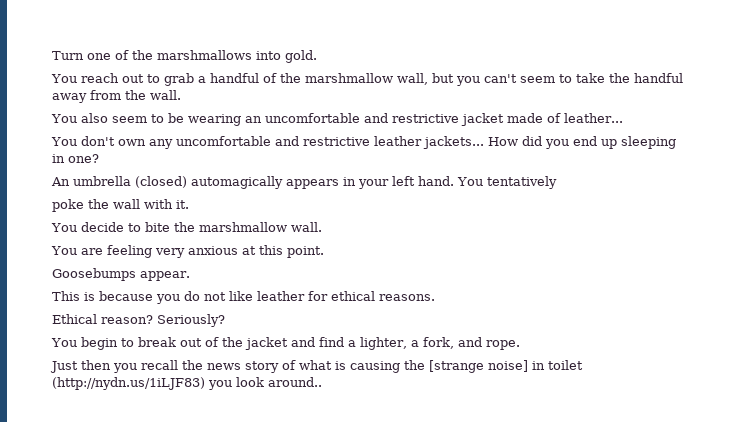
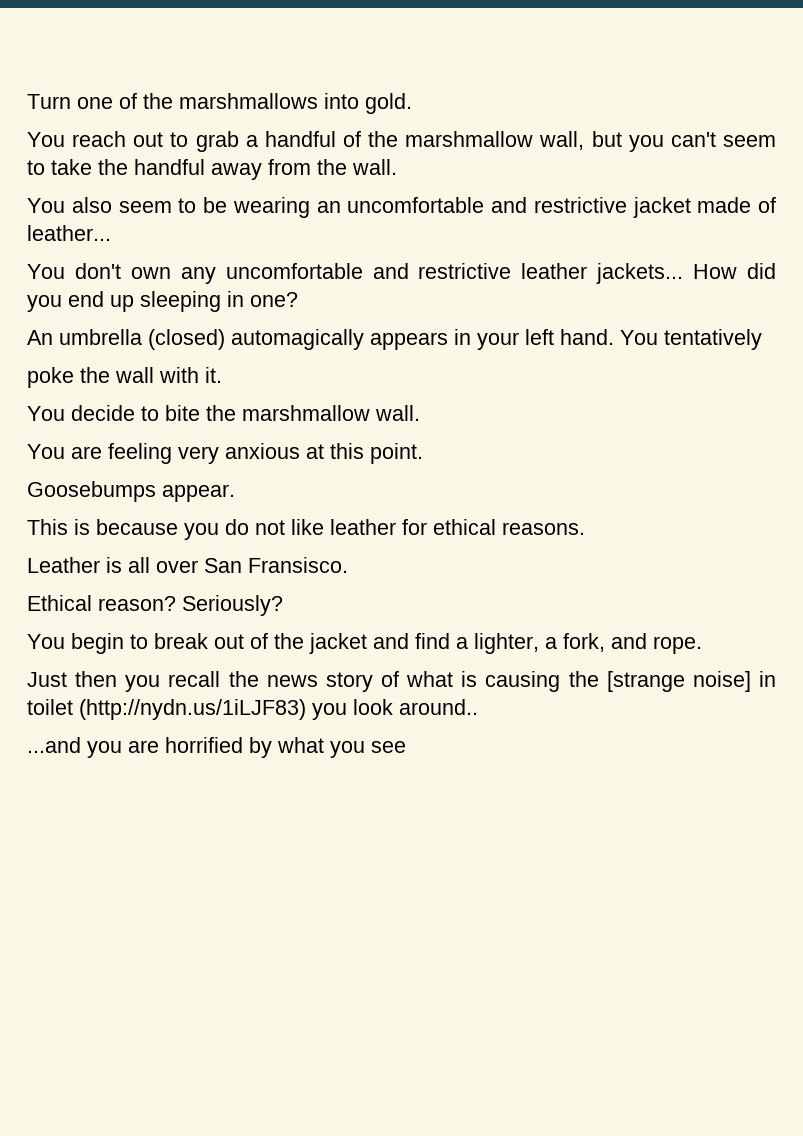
+ Leather is all over San Fransisco.
+ ...and you are horrified by what you see

